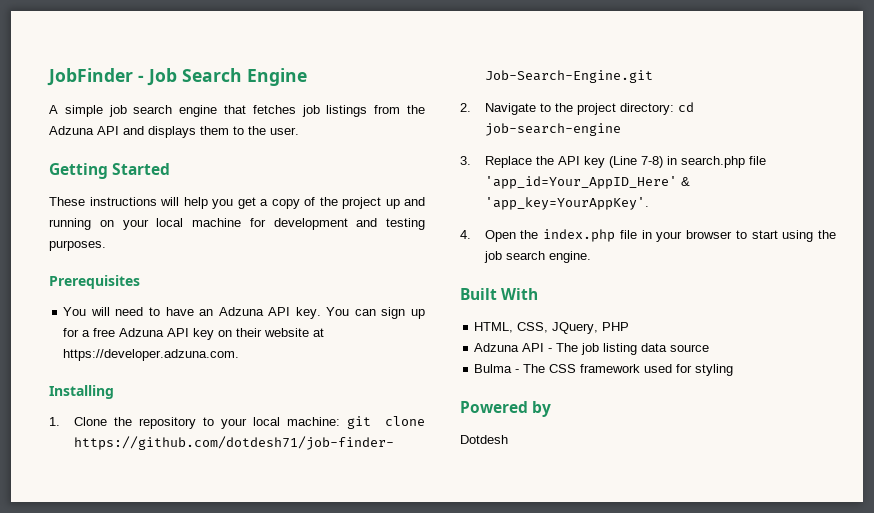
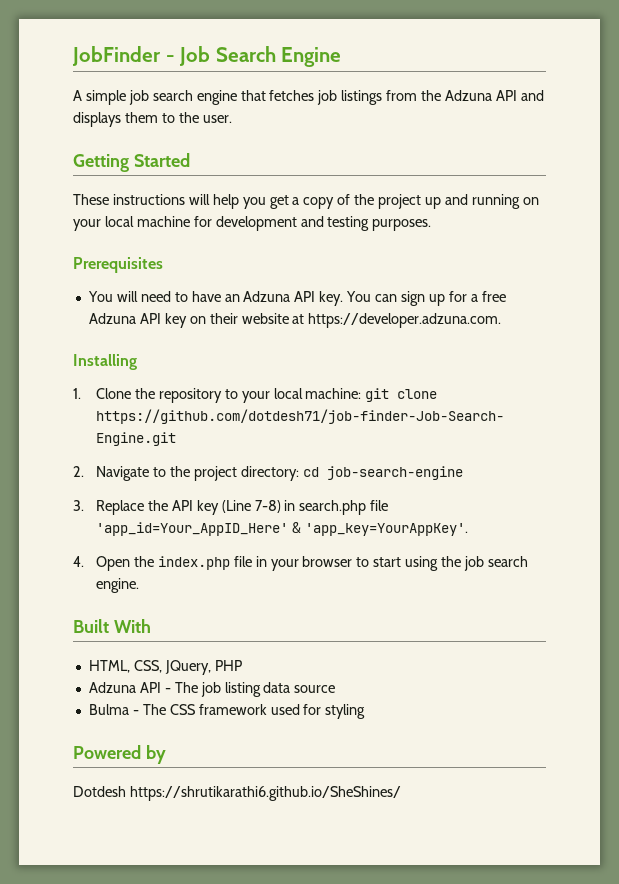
- Dotdesh
+ Dotdesh https://shrutikarathi6.github.io/SheShines/

